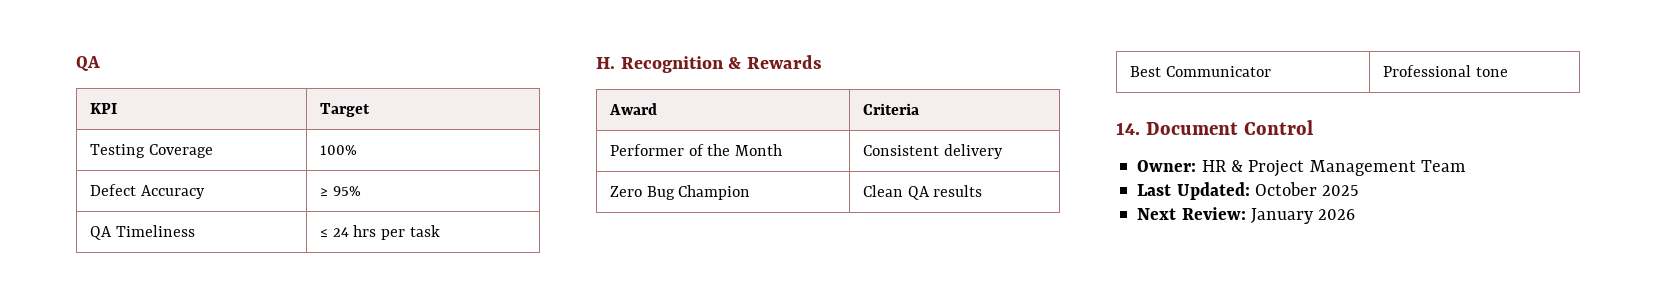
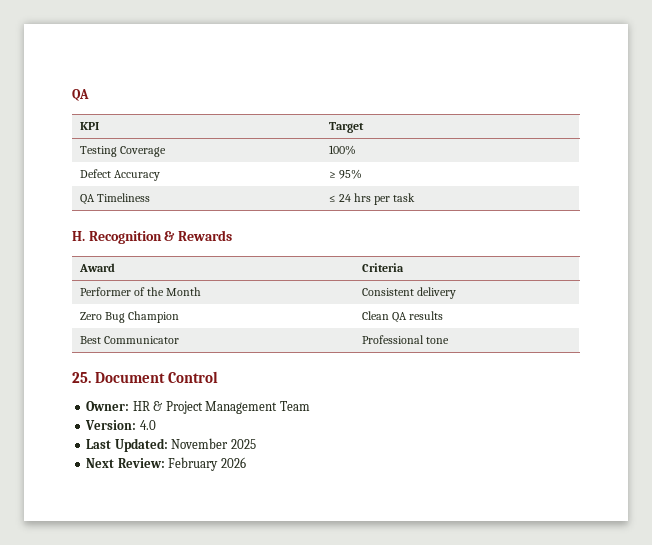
- 14. Document Control
+ 25. Document Control
+ Version: 4.0
- Last Updated: October 2025
+ Last Updated: November 2025
- Next Review: January 2026
+ Next Review: February 2026

